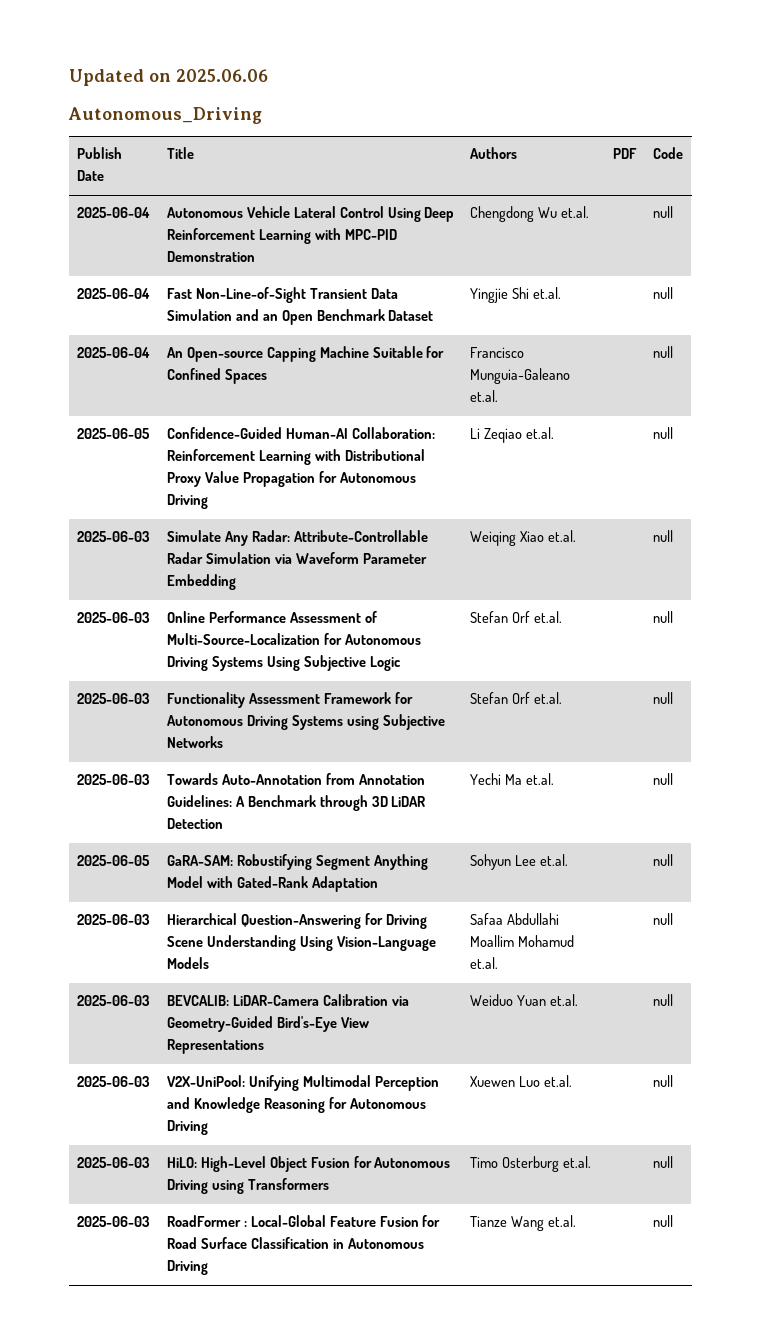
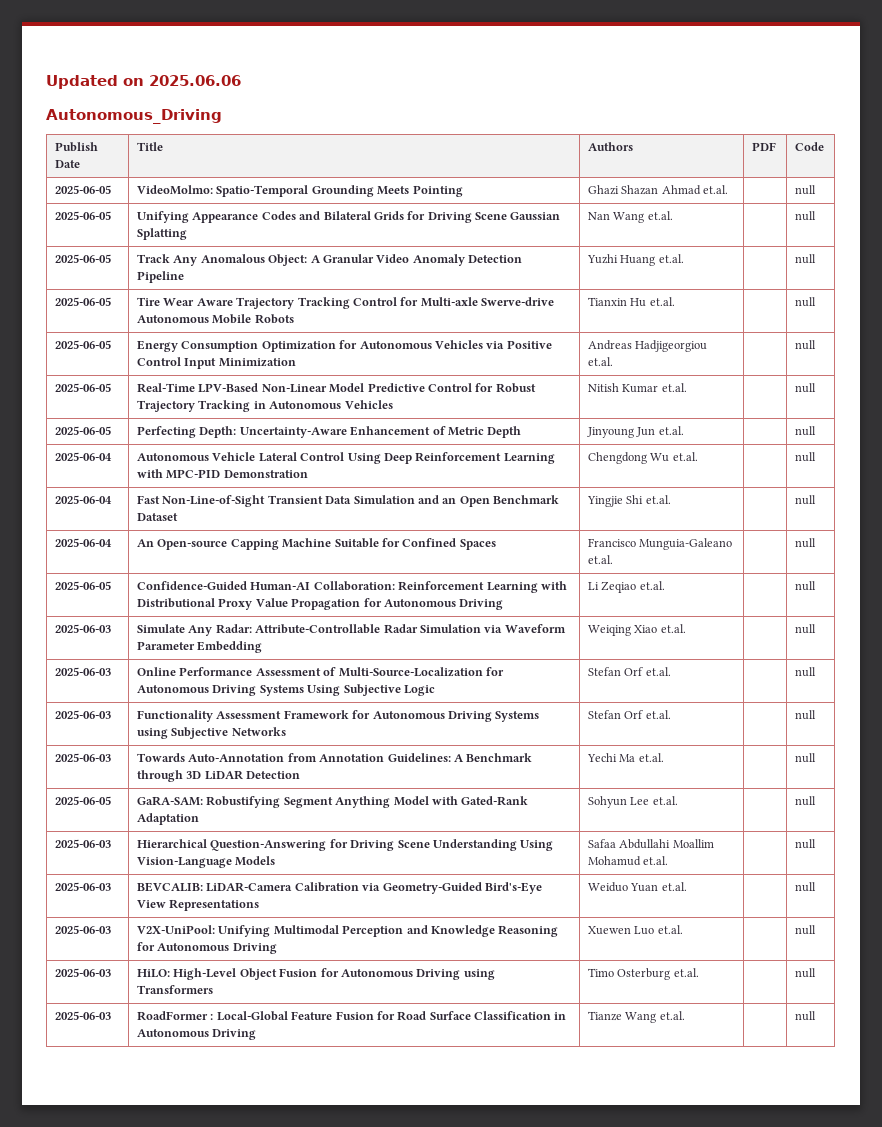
+ 2025-06-05 | VideoMolmo: Spatio-Temporal Grounding Meets Pointing | Ghazi Shazan Ahmad et.al. | | null
+ 2025-06-05 | Unifying Appearance Codes and Bilateral Grids for Driving Scene Gaussian Splatting | Nan Wang et.al. | | null
+ 2025-06-05 | Track Any Anomalous Object: A Granular Video Anomaly Detection Pipeline | Yuzhi Huang et.al. | | null
+ 2025-06-05 | Tire Wear Aware Trajectory Tracking Control for Multi-axle Swerve-drive Autonomous Mobile Robots | Tianxin Hu et.al. | | null
+ 2025-06-05 | Energy Consumption Optimization for Autonomous Vehicles via Positive Control Input Minimization | Andreas Hadjigeorgiou et.al. | | null
+ 2025-06-05 | Real-Time LPV-Based Non-Linear Model Predictive Control for Robust Trajectory Tracking in Autonomous Vehicles | Nitish Kumar et.al. | | null
+ 2025-06-05 | Perfecting Depth: Uncertainty-Aware Enhancement of Metric Depth | Jinyoung Jun et.al. | | null

